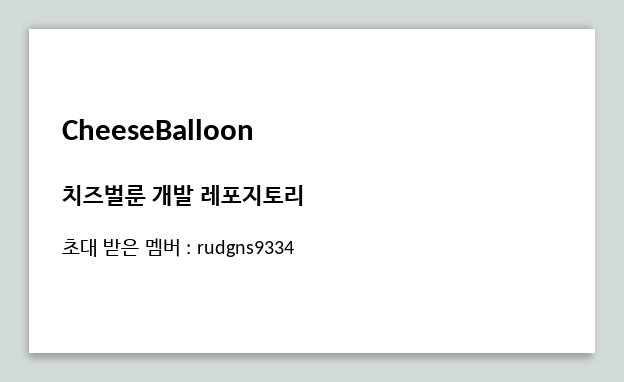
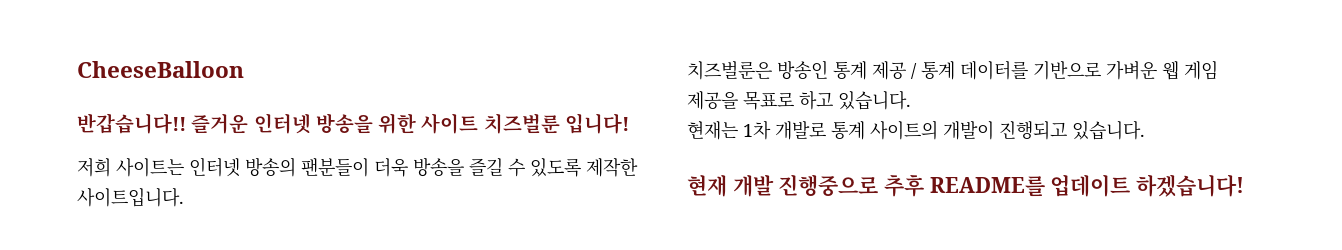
- 치즈벌룬 개발 레포지토리
- 초대 받은 멤버 : rudgns9334
+ 반갑습니다!! 즐거운 인터넷 방송을 위한 사이트 치즈벌룬 입니다!
+ 저희 사이트는 인터넷 방송의 팬분들이 더욱 방송을 즐길 수 있도록 제작한 사이트입니다.
+ 치즈벌룬은 방송인 통계 제공 / 통계 데이터를 기반으로 가벼운 웹 게임 제공을 목표로 하고 있습니다.
+ 현재는 1차 개발로 통계 사이트의 개발이 진행되고 있습니다.
+ 현재 개발 진행중으로 추후 README를 업데이트 하겠습니다!

